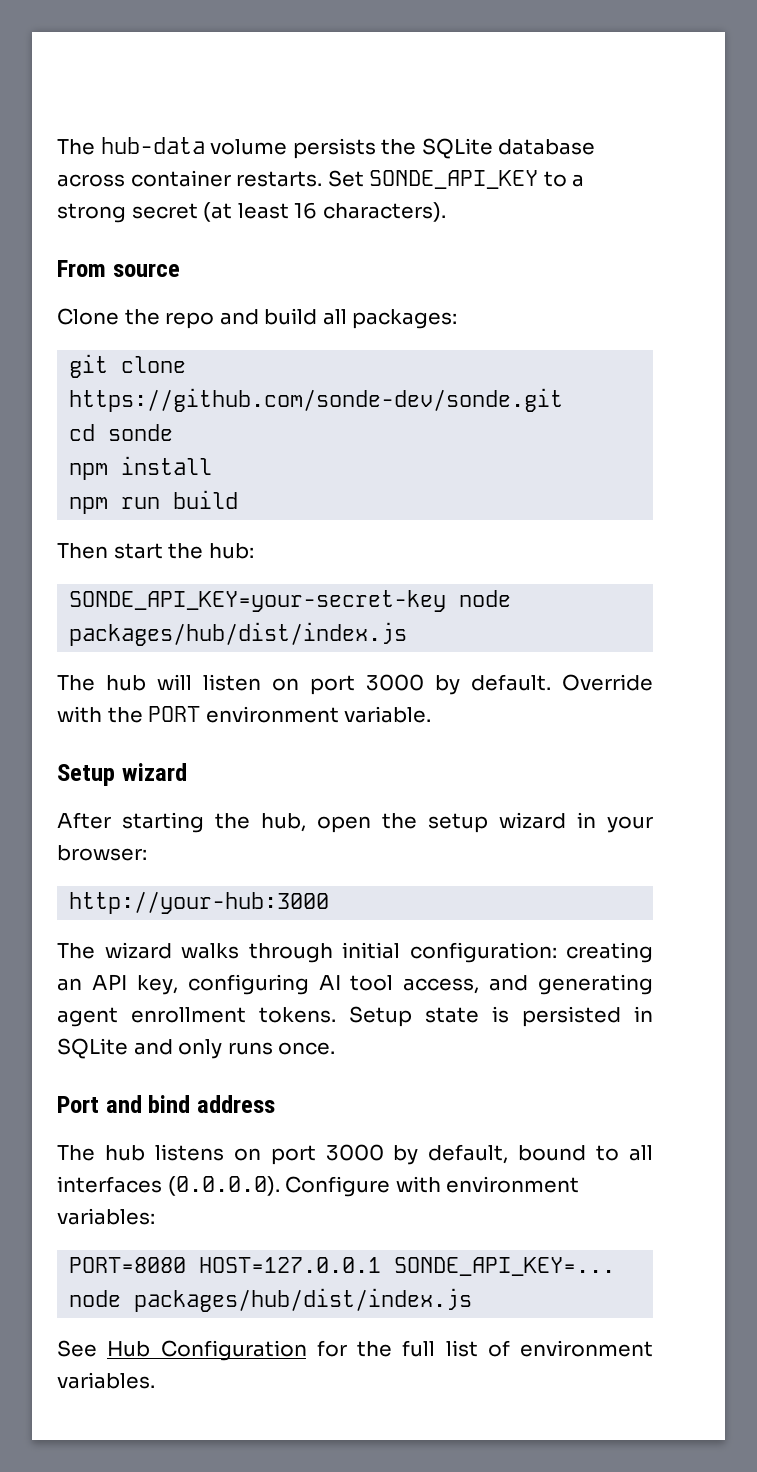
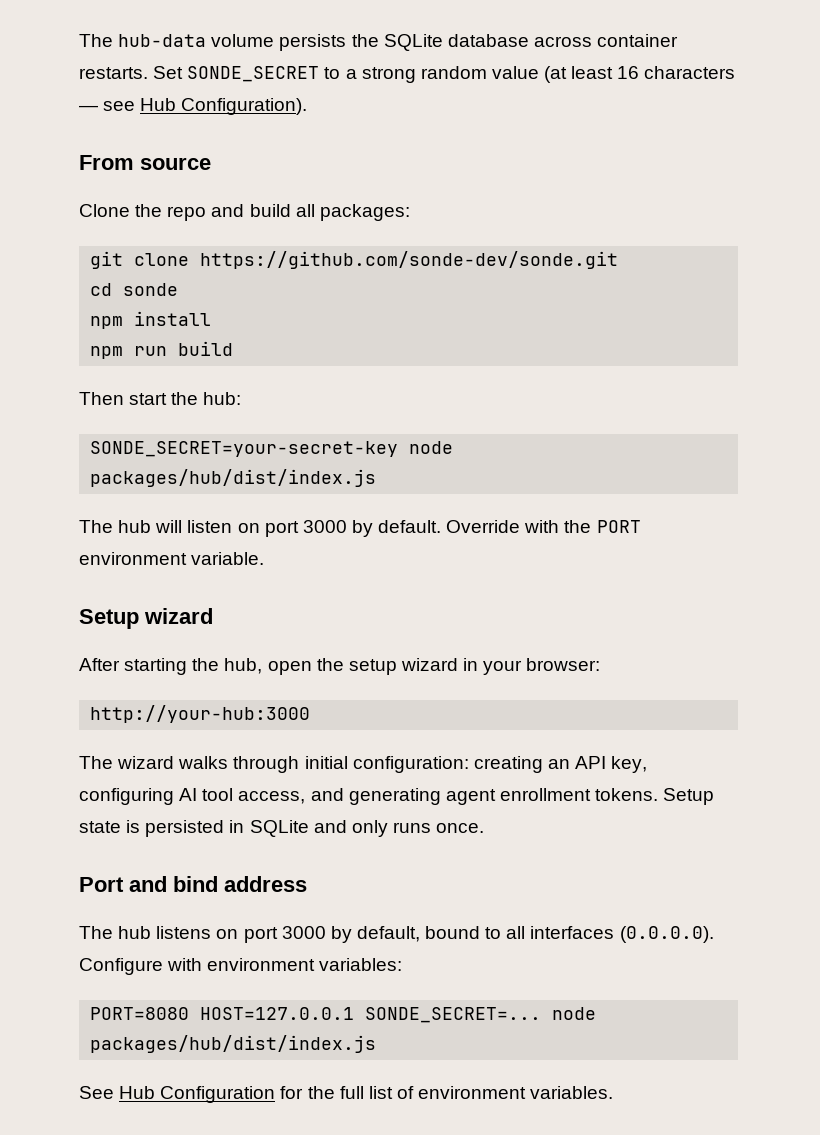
- Set SONDE_API_KEY to a strong secret (at least 16 characters).
+ Set SONDE_SECRET to a strong random value (at least 16 characters — see Hub Configuration).
- SONDE_API_KEY=your-secret-key node packages/hub/dist/index.js
+ SONDE_SECRET=your-secret-key node packages/hub/dist/index.js
- PORT=8080 HOST=127.0.0.1 SONDE_API_KEY=... node packages/hub/dist/index.js
+ PORT=8080 HOST=127.0.0.1 SONDE_SECRET=... node packages/hub/dist/index.js

